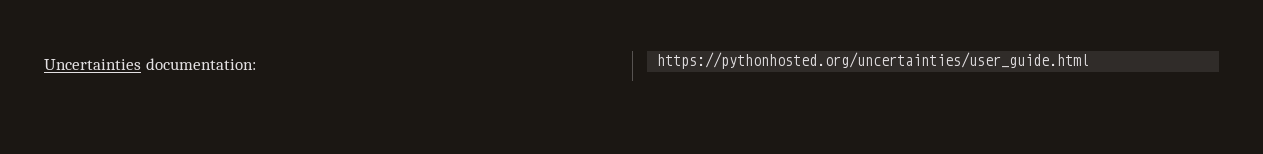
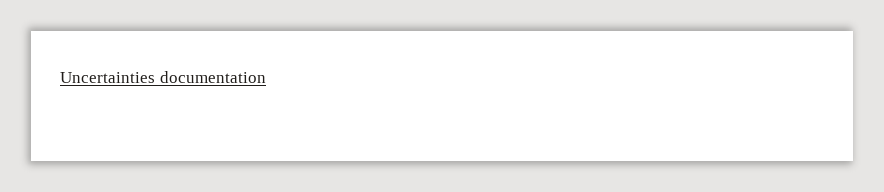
- Uncertainties documentation:
- https://pythonhosted.org/uncertainties/user_guide.html
+ Uncertainties documentation

